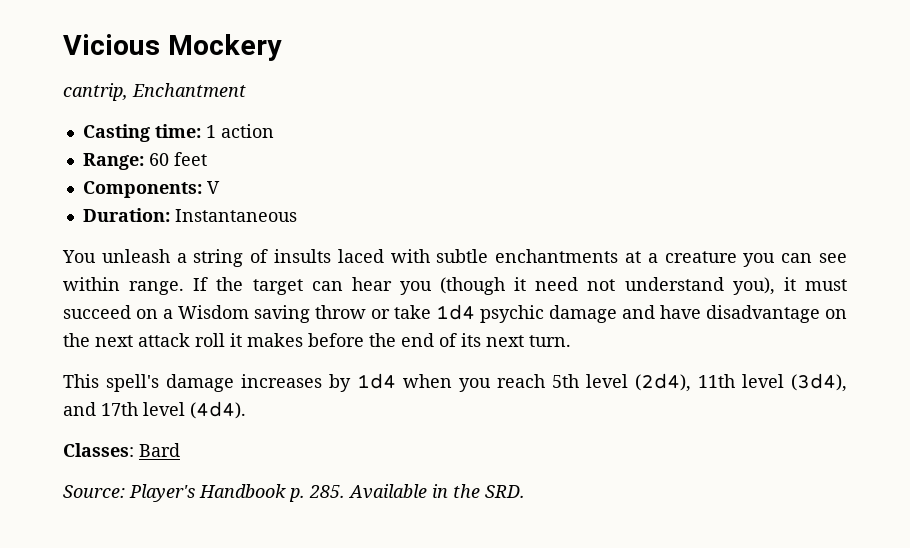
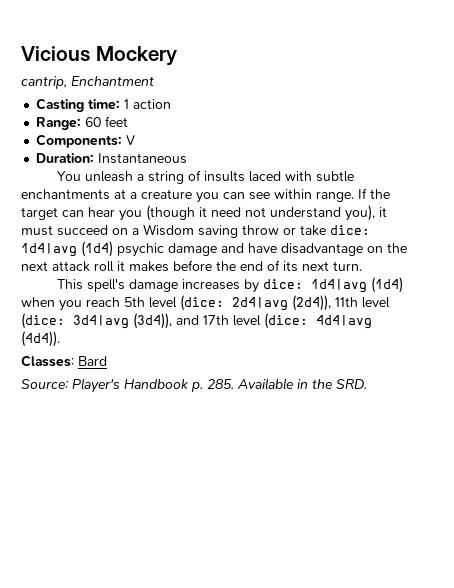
- If the target can hear you (though it need not understand you), it must succeed on a Wisdom saving throw or take 1d4 psychic damage and have disadvantage on the next attack roll it makes before the end of its next turn.
+ If the target can hear you (though it need not understand you), it must succeed on a Wisdom saving throw or take dice: 1d4|avg (1d4) psychic damage and have disadvantage on the next attack roll it makes before the end of its next turn.
- This spell's damage increases by 1d4 when you reach 5th level (2d4), 11th level (3d4), and 17th level (4d4).
+ This spell's damage increases by dice: 1d4|avg (1d4) when you reach 5th level (dice: 2d4|avg (2d4)), 11th level (dice: 3d4|avg (3d4)), and 17th level (dice: 4d4|avg (4d4)).

